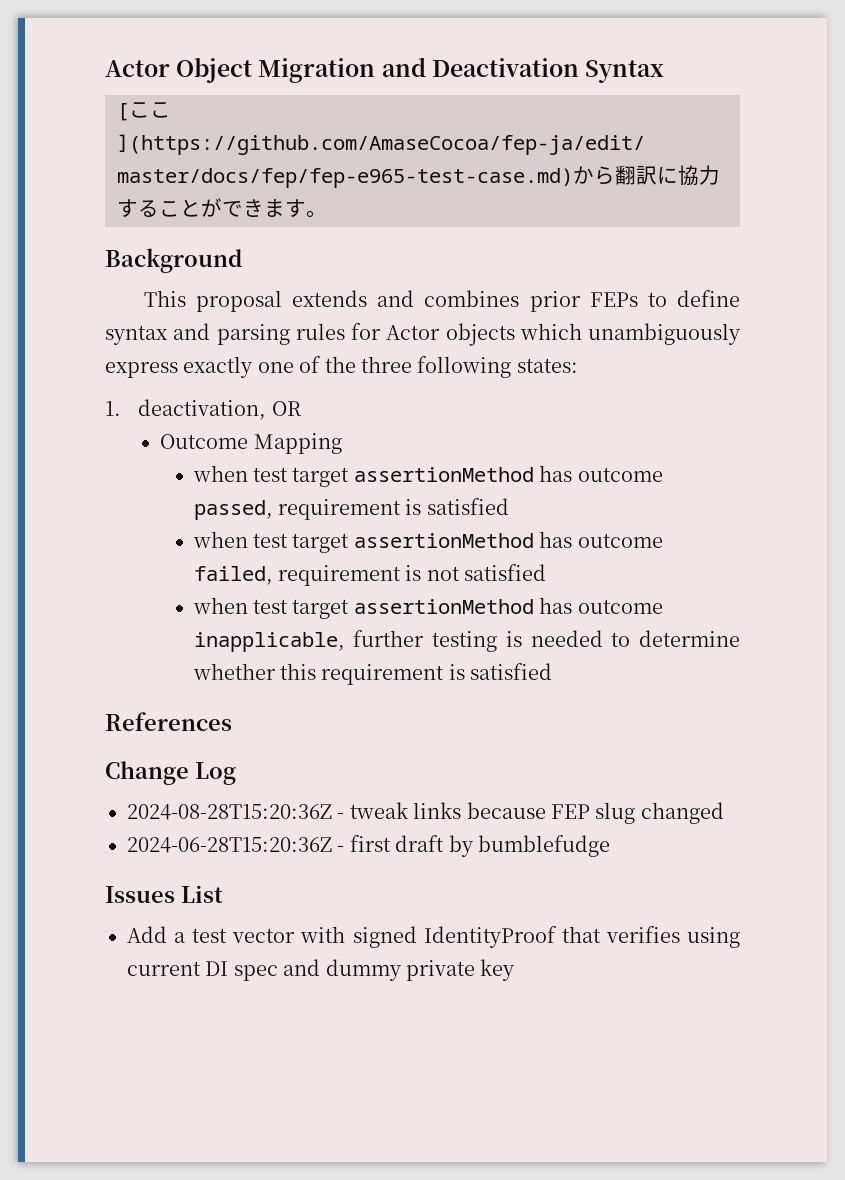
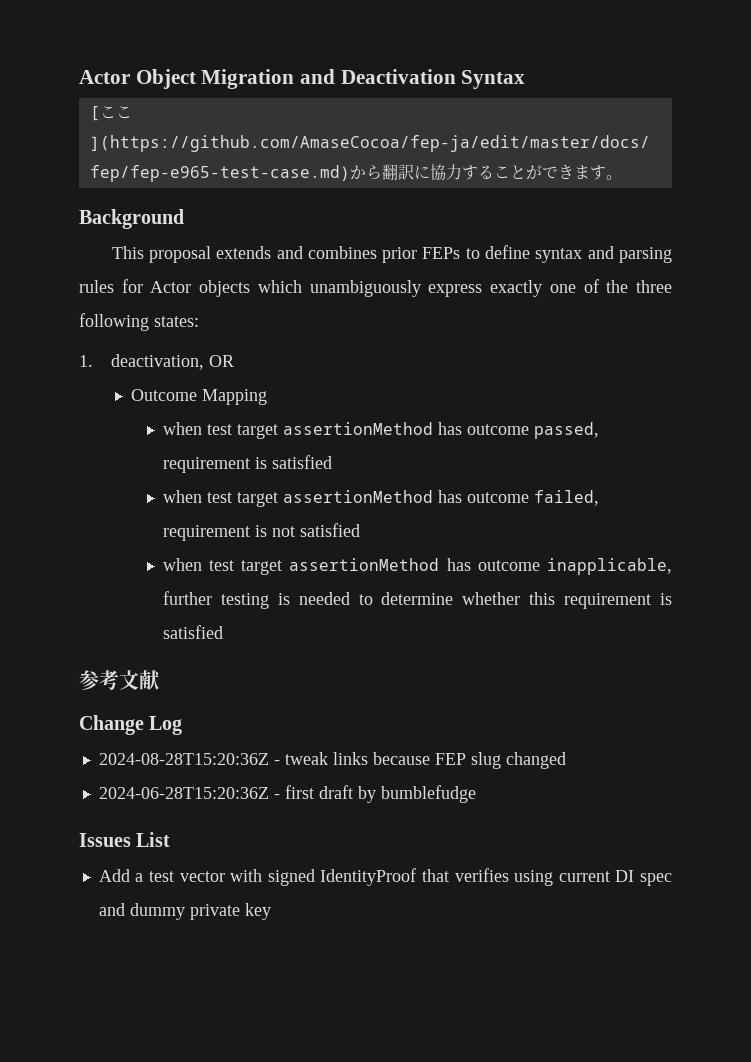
- References
+ 参考文献

